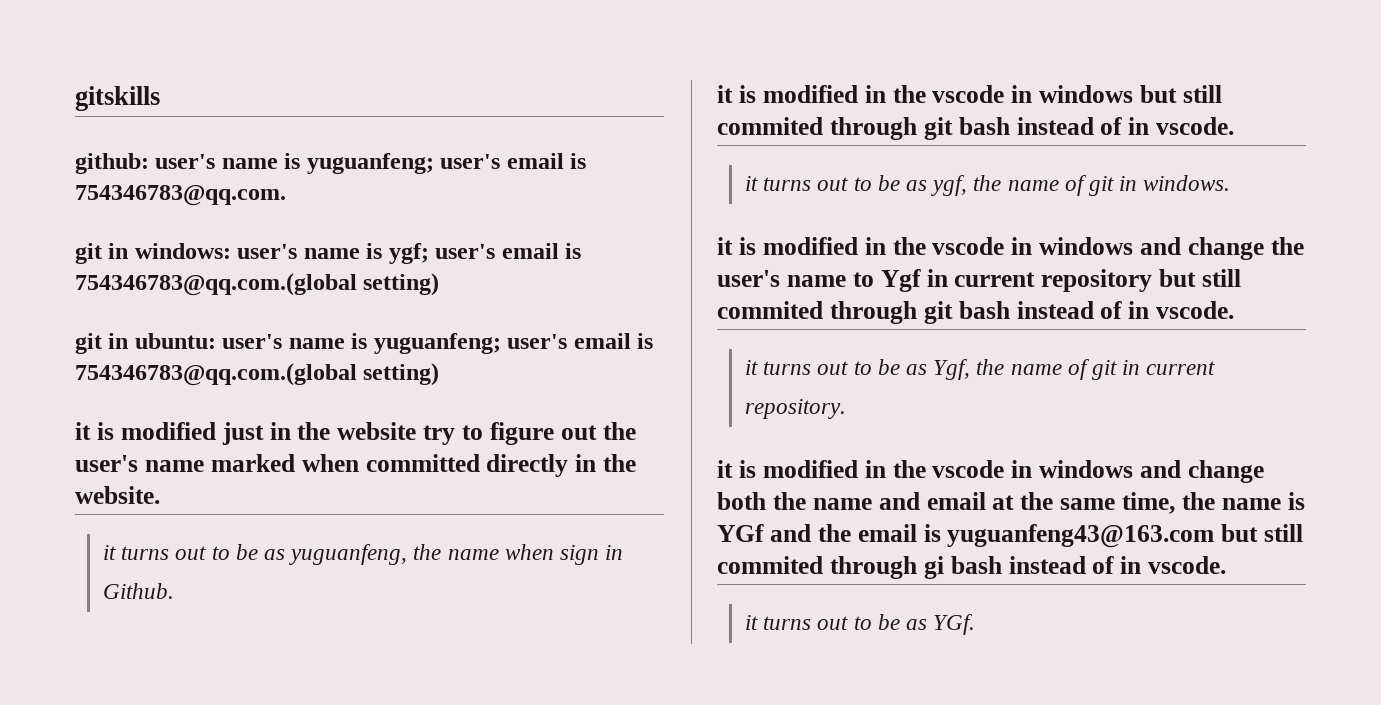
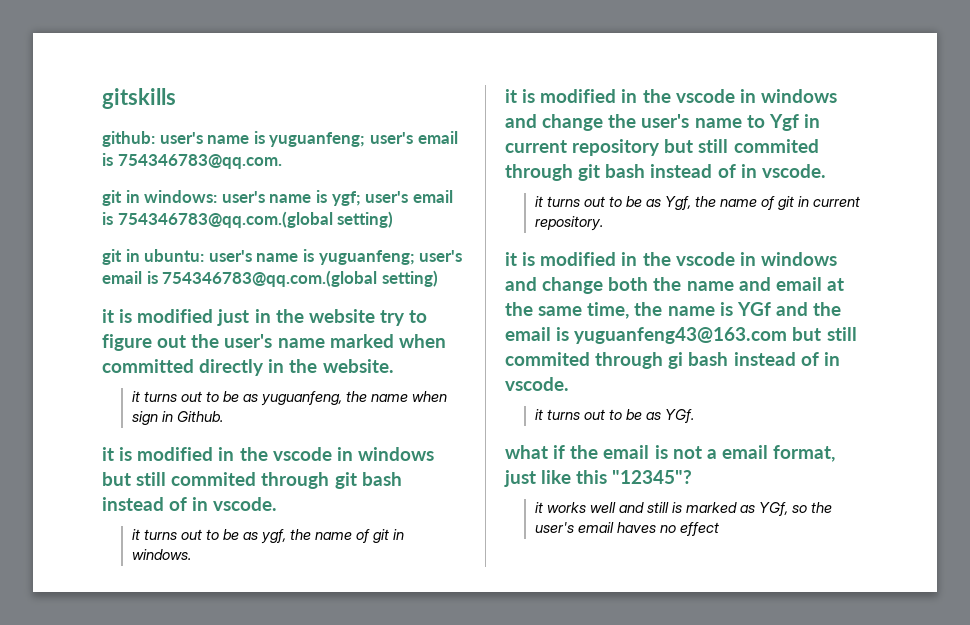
+ what if the email is not a email format, just like this "12345"?
+ it works well and still is marked as YGf, so the user's email haves no effect

